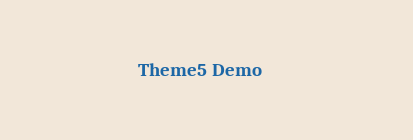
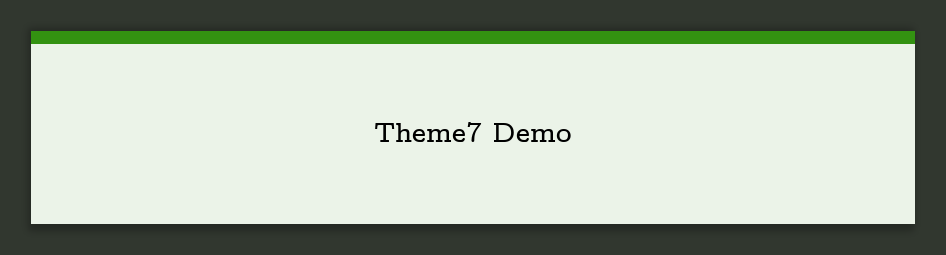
- Theme5 Demo
+ Theme7 Demo

